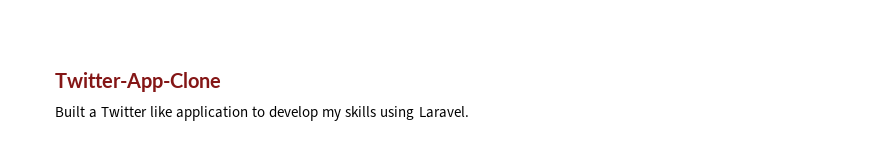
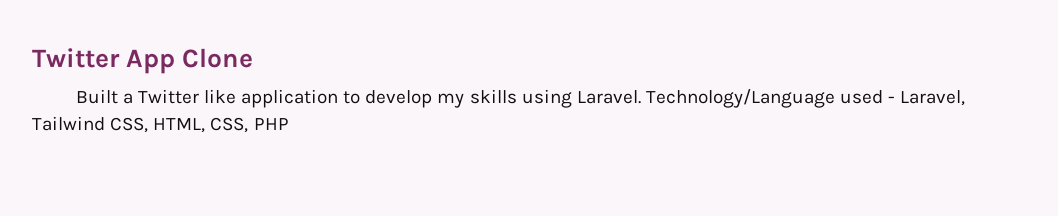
- Twitter-App-Clone
+ Twitter App Clone
+ Technology/Language used - Laravel, Tailwind CSS, HTML, CSS, PHP

